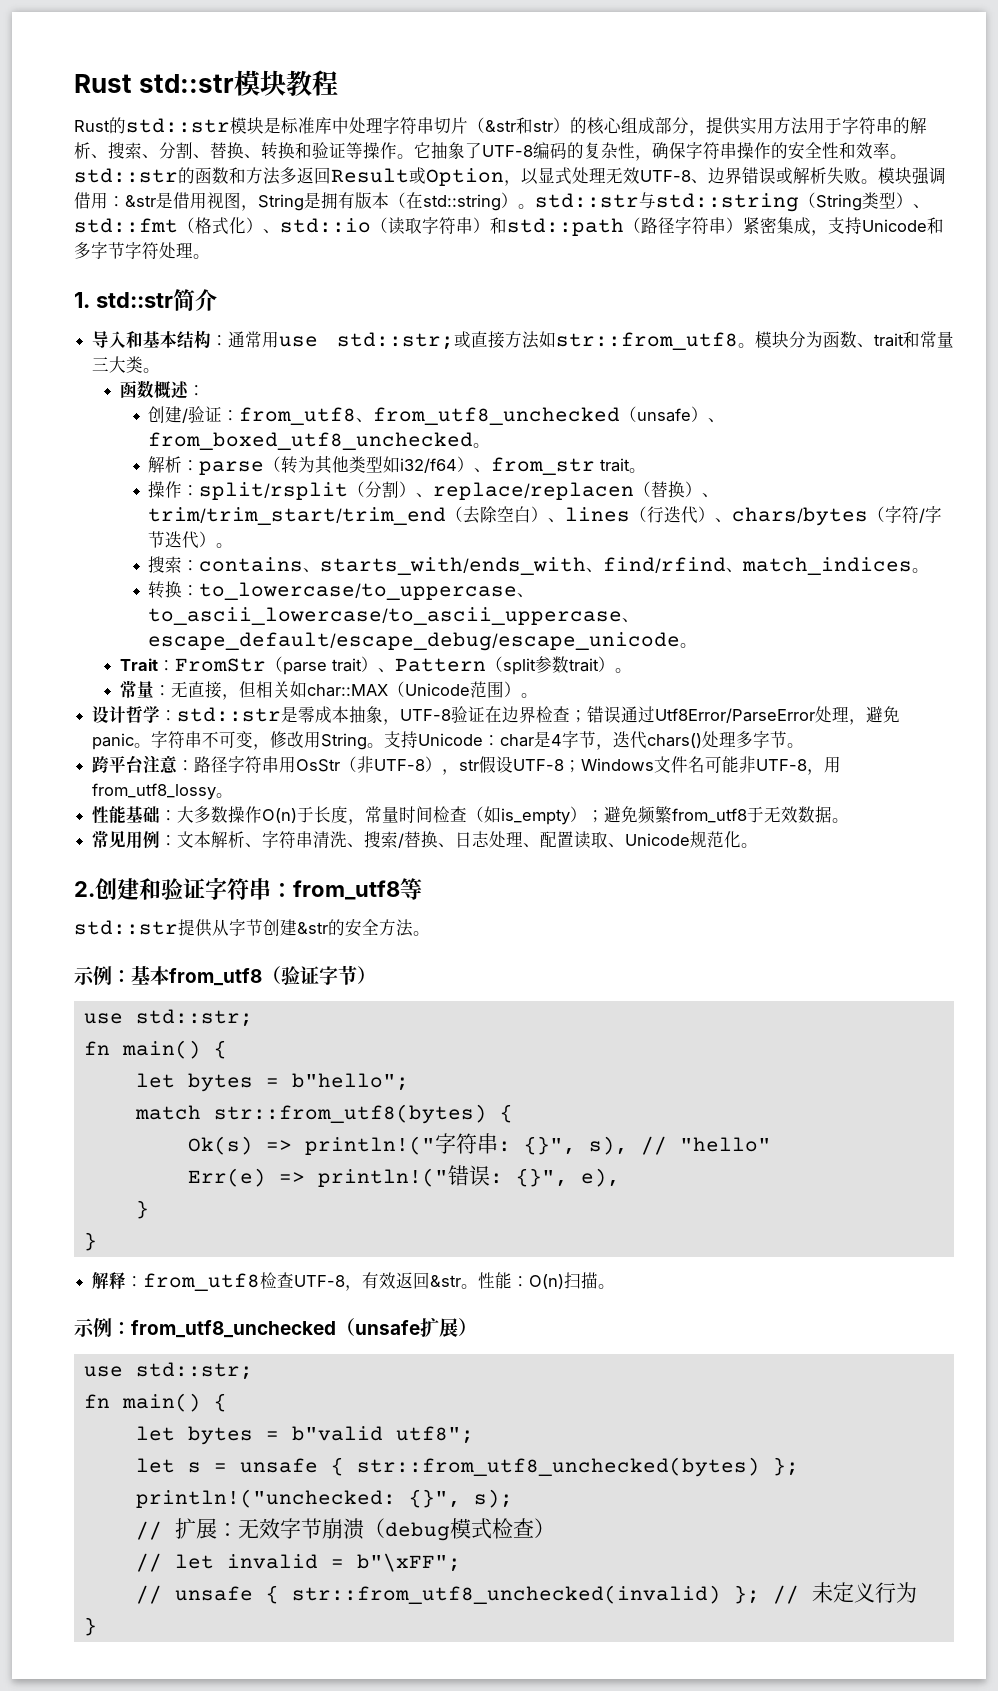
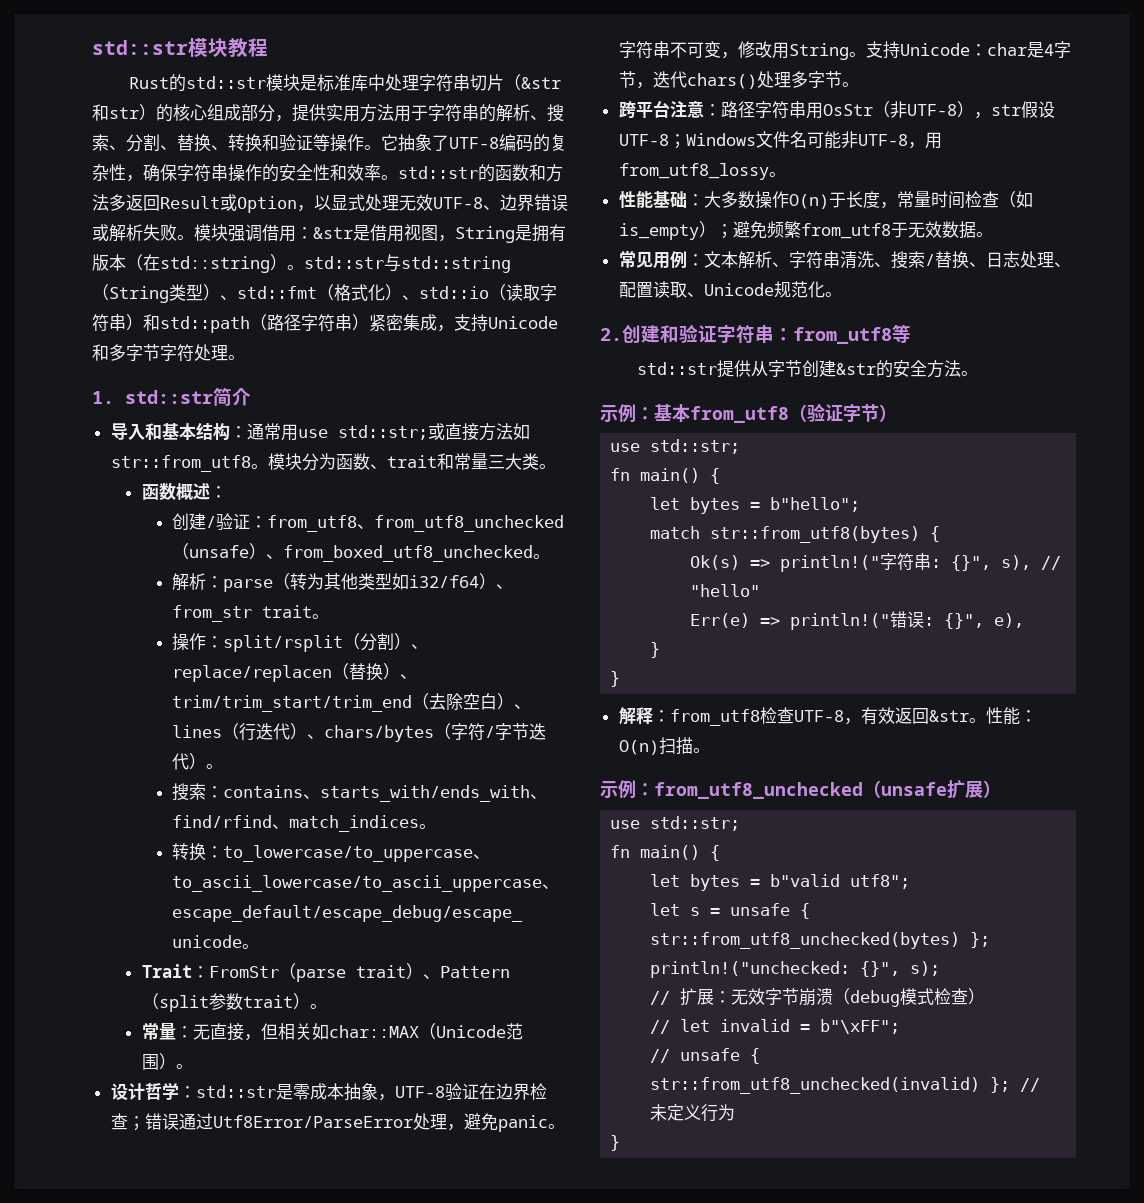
- Rust std::str模块教程
+ std::str模块教程

